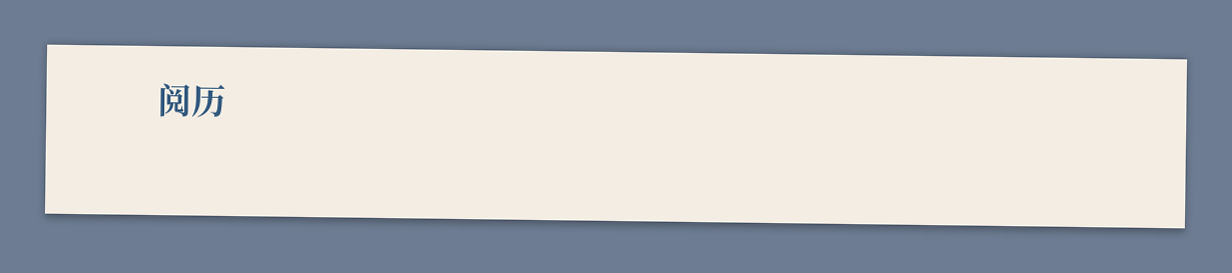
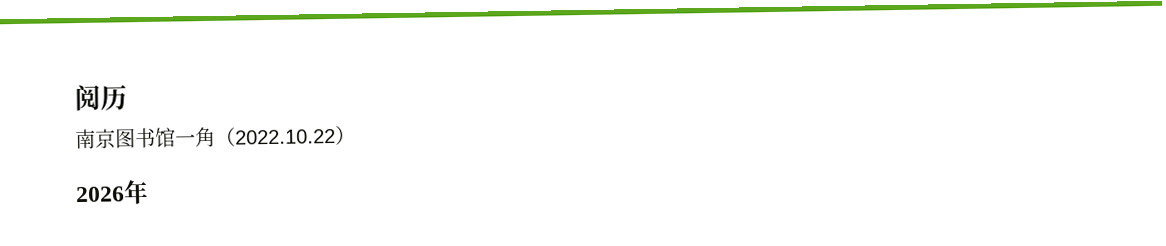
+ 南京图书馆一角（2022.10.22）
+ 2026年

